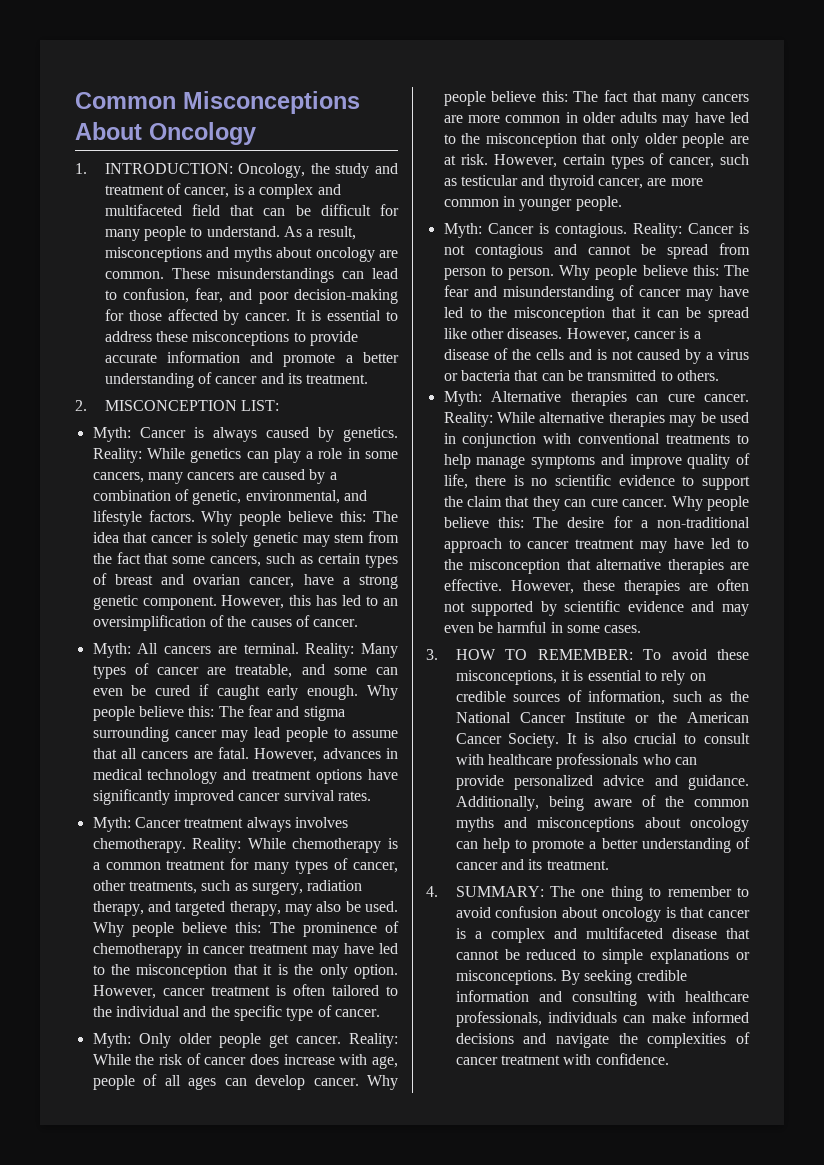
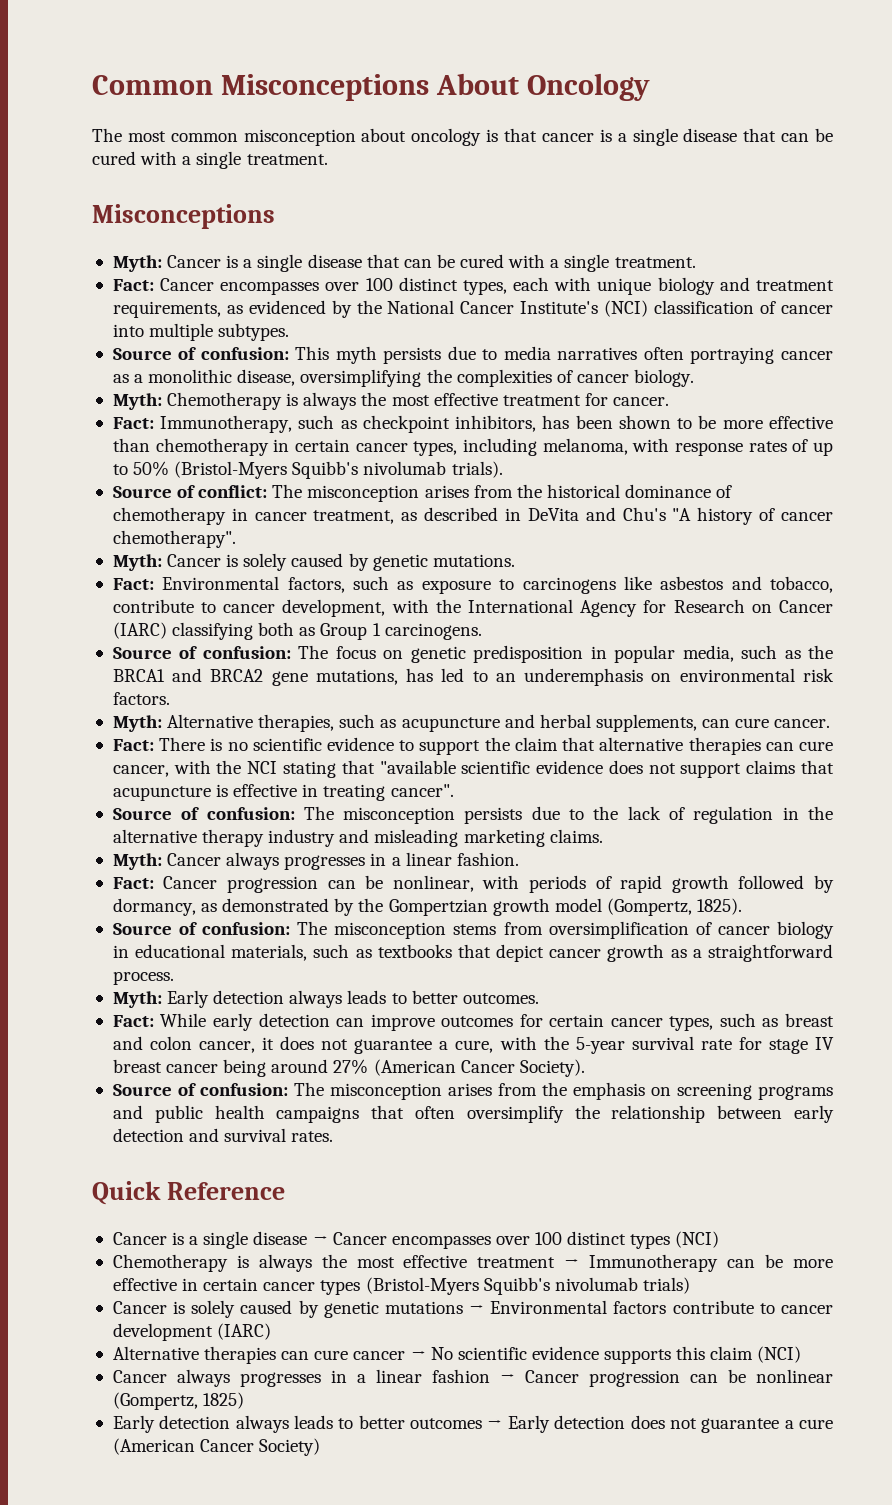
- 1. INTRODUCTION: Oncology, the study and treatment of cancer, is a complex and multifaceted field that can be difficult for many people to understand. As a result, misconceptions and myths about oncology are common. These misunderstandings can lead to confusion, fear, and poor decision-making for those affected by cancer. It is essential to address these misconceptions to provide accurate information and promote a better understanding of cancer and its treatment.
- 2. MISCONCEPTION LIST:
- Myth: Cancer is always caused by genetics. Reality: While genetics can play a role in some cancers, many cancers are caused by a combination of genetic, environmental, and lifestyle factors. Why people believe this: The idea that cancer is solely genetic may stem from the fact that some cancers, such as certain types of breast and ovarian cancer, have a strong genetic component. However, this has led to an oversimplification of the causes of cancer.
- Myth: All cancers are terminal. Reality: Many types of cancer are treatable, and some can even be cured if caught early enough. Why people believe this: The fear and stigma surrounding cancer may lead people to assume that all cancers are fatal. However, advances in medical technology and treatment options have significantly improved cancer survival rates.
- Myth: Cancer treatment always involves chemotherapy. Reality: While chemotherapy is a common treatment for many types of cancer, other treatments, such as surgery, radiation therapy, and targeted therapy, may also be used. Why people believe this: The prominence of chemotherapy in cancer treatment may have led to the misconception that it is the only option. However, cancer treatment is often tailored to the individual and the specific type of cancer.
- Myth: Only older people get cancer. Reality: While the risk of cancer does increase with age, people of all ages can develop cancer. Why people believe this: The fact that many cancers are more common in older adults may have led to the misconception that only older people are at risk. However, certain types of cancer, such as testicular and thyroid cancer, are more common in younger people.
- Myth: Cancer is contagious. Reality: Cancer is not contagious and cannot be spread from person to person. Why people believe this: The fear and misunderstanding of cancer may have led to the misconception that it can be spread like other diseases. However, cancer is a disease of the cells and is not caused by a virus or bacteria that can be transmitted to others.
- Myth: Alternative therapies can cure cancer. Reality: While alternative therapies may be used in conjunction with conventional treatments to help manage symptoms and improve quality of life, there is no scientific evidence to support the claim that they can cure cancer. Why people believe this: The desire for a non-traditional approach to cancer treatment may have led to the misconception that alternative therapies are effective. However, these therapies are often not supported by scientific evidence and may even be harmful in some cases.
- 3. HOW TO REMEMBER: To avoid these misconceptions, it is essential to rely on credible sources of information, such as the National Cancer Institute or the American Cancer Society. It is also crucial to consult with healthcare professionals who can provide personalized advice and guidance. Additionally, being aware of the common myths and misconceptions about oncology can help to promote a better understanding of cancer and its treatment.
- 4. SUMMARY: The one thing to remember to avoid confusion about oncology is that cancer is a complex and multifaceted disease that cannot be reduced to simple explanations or misconceptions. By seeking credible information and consulting with healthcare professionals, individuals can make informed decisions and navigate the complexities of cancer treatment with confidence.
+ The most common misconception about oncology is that cancer is a single disease that can be cured with a single treatment.
+ Misconceptions
+ Myth: Cancer is a single disease that can be cured with a single treatment.
+ Fact: Cancer encompasses over 100 distinct types, each with unique biology and treatment requirements, as evidenced by the National Cancer Institute's (NCI) classification of cancer into multiple subtypes.
+ Source of confusion: This myth persists due to media narratives often portraying cancer as a monolithic disease, oversimplifying the complexities of cancer biology.
+ Myth: Chemotherapy is always the most effective treatment for cancer.
+ Fact: Immunotherapy, such as checkpoint inhibitors, has been shown to be more effective than chemotherapy in certain cancer types, including melanoma, with response rates of up to 50% (Bristol-Myers Squibb's nivolumab trials).
+ Source of conflict: The misconception arises from the historical dominance of chemotherapy in cancer treatment, as described in DeVita and Chu's "A history of cancer chemotherapy".
+ Myth: Cancer is solely caused by genetic mutations.
+ Fact: Environmental factors, such as exposure to carcinogens like asbestos and tobacco, contribute to cancer development, with the International Agency for Research on Cancer (IARC) classifying both as Group 1 carcinogens.
+ Source of confusion: The focus on genetic predisposition in popular media, such as the BRCA1 and BRCA2 gene mutations, has led to an underemphasis on environmental risk factors.
+ Myth: Alternative therapies, such as acupuncture and herbal supplements, can cure cancer.
+ Fact: There is no scientific evidence to support the claim that alternative therapies can cure cancer, with the NCI stating that "available scientific evidence does not support claims that acupuncture is effective in treating cancer".
+ Source of confusion: The misconception persists due to the lack of regulation in the alternative therapy industry and misleading marketing claims.
+ Myth: Cancer always progresses in a linear fashion.
+ Fact: Cancer progression can be nonlinear, with periods of rapid growth followed by dormancy, as demonstrated by the Gompertzian growth model (Gompertz, 1825).
+ Source of confusion: The misconception stems from oversimplification of cancer biology in educational materials, such as textbooks that depict cancer growth as a straightforward process.
+ Myth: Early detection always leads to better outcomes.
+ Fact: While early detection can improve outcomes for certain cancer types, such as breast and colon cancer, it does not guarantee a cure, with the 5-year survival rate for stage IV breast cancer being around 27% (American Cancer Society).
+ Source of confusion: The misconception arises from the emphasis on screening programs and public health campaigns that often oversimplify the relationship between early detection and survival rates.
+ Quick Reference
+ Cancer is a single disease → Cancer encompasses over 100 distinct types (NCI)
+ Chemotherapy is always the most effective treatment → Immunotherapy can be more effective in certain cancer types (Bristol-Myers Squibb's nivolumab trials)
+ Cancer is solely caused by genetic mutations → Environmental factors contribute to cancer development (IARC)
+ Alternative therapies can cure cancer → No scientific evidence supports this claim (NCI)
+ Cancer always progresses in a linear fashion → Cancer progression can be nonlinear (Gompertz, 1825)
+ Early detection always leads to better outcomes → Early detection does not guarantee a cure (American Cancer Society)

